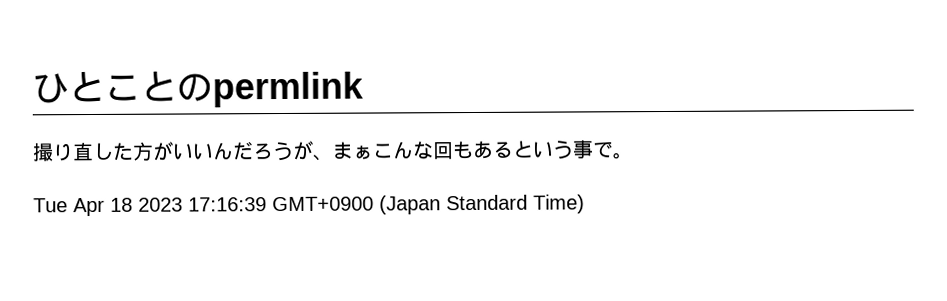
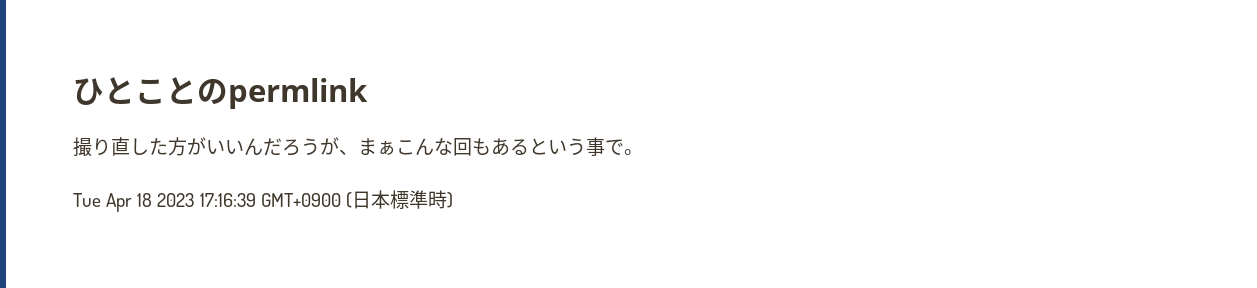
- Tue Apr 18 2023 17:16:39 GMT+0900 (Japan Standard Time)
+ Tue Apr 18 2023 17:16:39 GMT+0900 (日本標準時)

